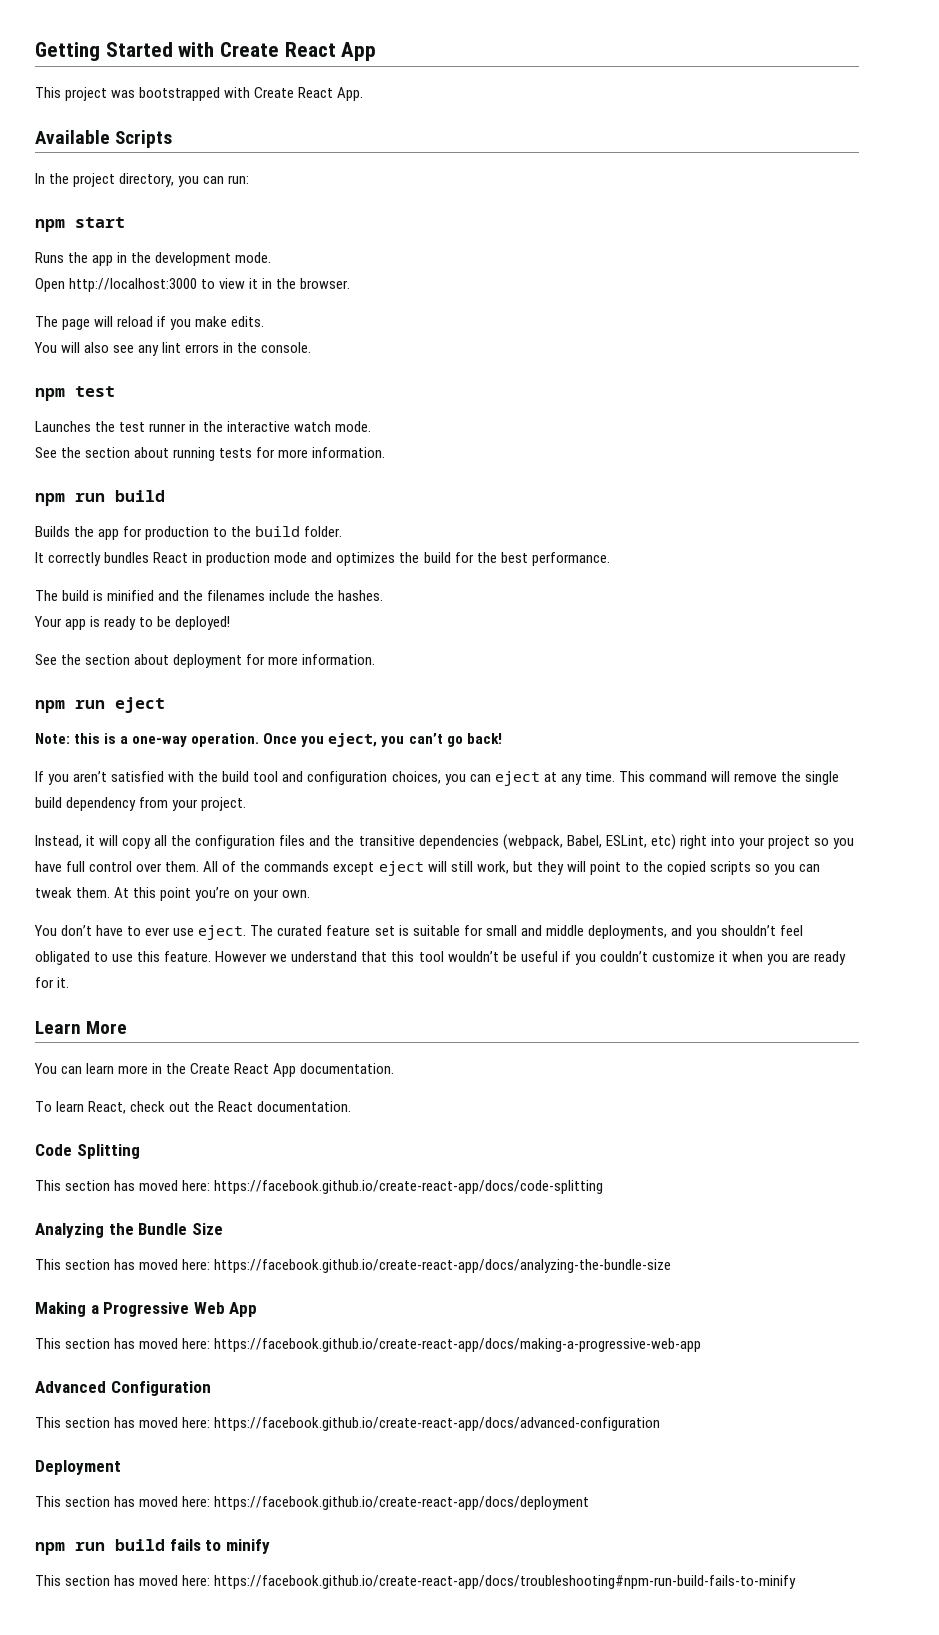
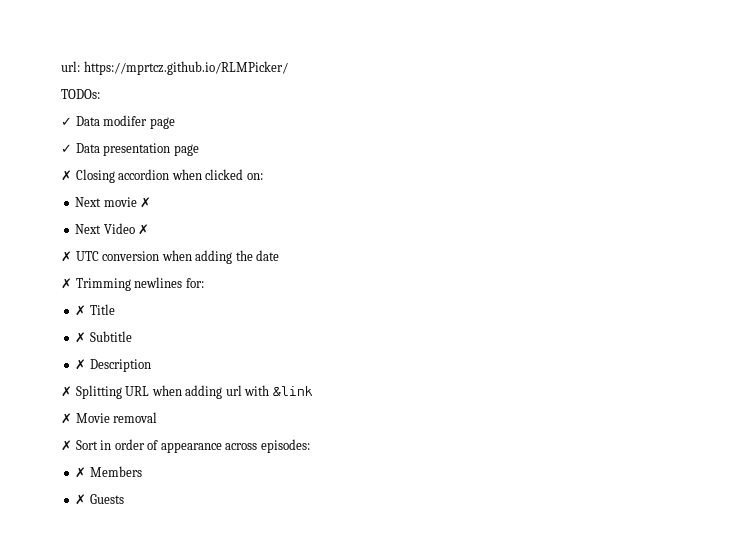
- Getting Started with Create React App
- This project was bootstrapped with Create React App.
- Available Scripts
- In the project directory, you can run:
- npm start
- Runs the app in the development mode.
- Open http://localhost:3000 to view it in the browser.
- The page will reload if you make edits.
- You will also see any lint errors in the console.
- npm test
- Launches the test runner in the interactive watch mode.
- See the section about running tests for more information.
- npm run build
- Builds the app for production to the build folder.
- It correctly bundles React in production mode and optimizes the build for the best performance.
- The build is minified and the filenames include the hashes.
- Your app is ready to be deployed!
- See the section about deployment for more information.
- npm run eject
- Note: this is a one-way operation. Once you eject, you can’t go back!
- If you aren’t satisfied with the build tool and configuration choices, you can eject at any time. This command will remove the single build dependency from your project.
- Instead, it will copy all the configuration files and the transitive dependencies (webpack, Babel, ESLint, etc) right into your project so you have full control over them. All of the commands except eject will still work, but they will point to the copied scripts so you can tweak them. At this point you’re on your own.
- You don’t have to ever use eject. The curated feature set is suitable for small and middle deployments, and you shouldn’t feel obligated to use this feature. However we understand that this tool wouldn’t be useful if you couldn’t customize it when you are ready for it.
- Learn More
- You can learn more in the Create React App documentation.
- To learn React, check out the React documentation.
- Code Splitting
- This section has moved here: https://facebook.github.io/create-react-app/docs/code-splitting
- Analyzing the Bundle Size
- This section has moved here: https://facebook.github.io/create-react-app/docs/analyzing-the-bundle-size
- Making a Progressive Web App
- This section has moved here: https://facebook.github.io/create-react-app/docs/making-a-progressive-web-app
- Advanced Configuration
- This section has moved here: https://facebook.github.io/create-react-app/docs/advanced-configuration
- Deployment
- This section has moved here: https://facebook.github.io/create-react-app/docs/deployment
- npm run build fails to minify
- This section has moved here: https://facebook.github.io/create-react-app/docs/troubleshooting#npm-run-build-fails-to-minify
+ url: https://mprtcz.github.io/RLMPicker/
+ TODOs:
+ ✓ Data modifer page
+ ✓ Data presentation page
+ ✗ Closing accordion when clicked on:
+ Next movie ✗
+ Next Video ✗
+ ✗ UTC conversion when adding the date
+ ✗ Trimming newlines for:
+ ✗ Title
+ ✗ Subtitle
+ ✗ Description
+ ✗ Splitting URL when adding url with &link
+ ✗ Movie removal
+ ✗ Sort in order of appearance across episodes:
+ ✗ Members
+ ✗ Guests

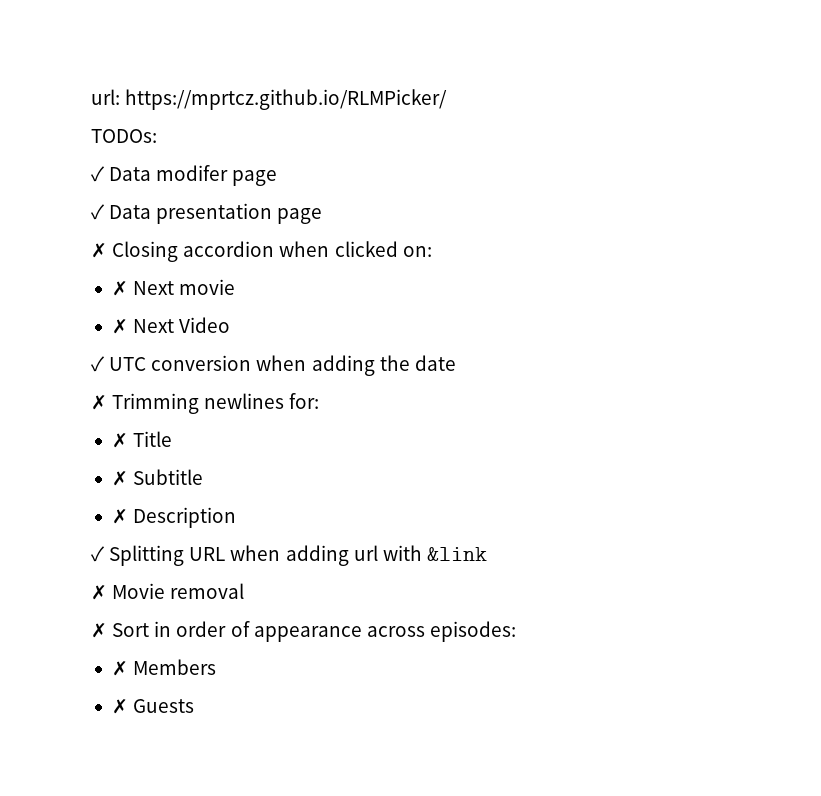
- Next movie ✗
- Next Video ✗
- ✗ UTC conversion when adding the date
+ ✗ Next movie
+ ✗ Next Video
+ ✓ UTC conversion when adding the date
- ✗ Splitting URL when adding url with &link
+ ✓ Splitting URL when adding url with &link

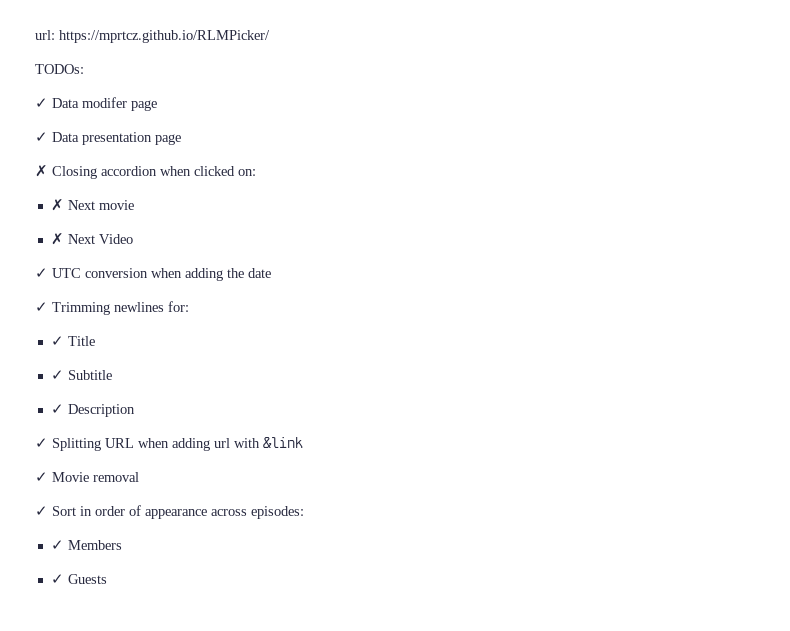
- ✗ Trimming newlines for:
+ ✓ Trimming newlines for:
- ✗ Title
+ ✓ Title
- ✗ Subtitle
+ ✓ Subtitle
- ✗ Description
+ ✓ Description
- ✗ Movie removal
+ ✓ Movie removal
- ✗ Sort in order of appearance across episodes:
+ ✓ Sort in order of appearance across episodes:
- ✗ Members
+ ✓ Members
- ✗ Guests
+ ✓ Guests

